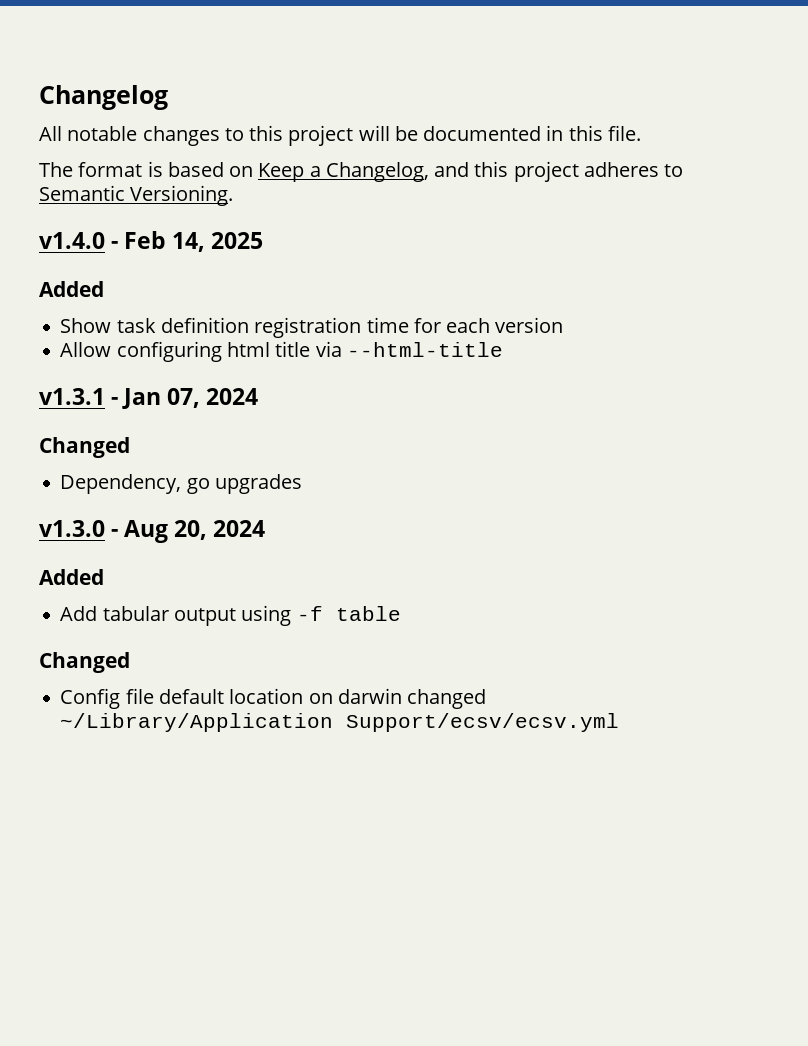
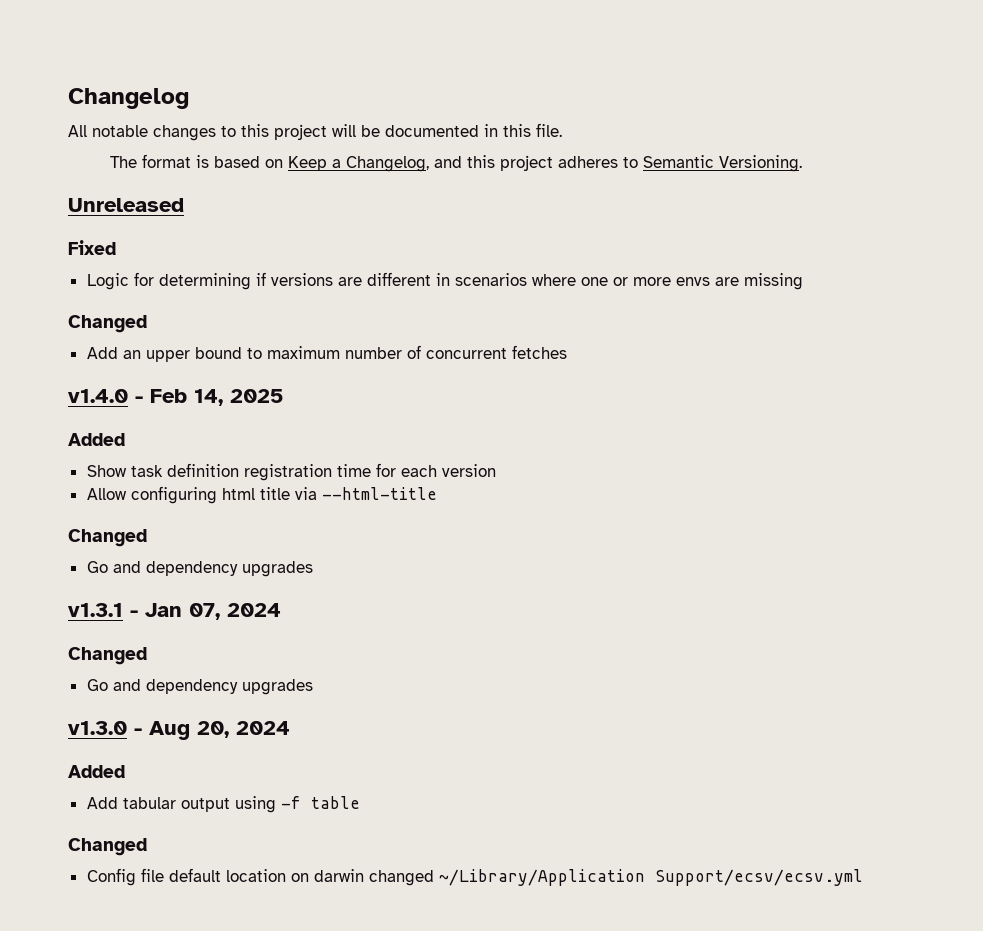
+ Unreleased
+ Fixed
+ Logic for determining if versions are different in scenarios where one or more envs are missing
+ Changed
+ Add an upper bound to maximum number of concurrent fetches
  Allow configuring html title via --html-title
+ Changed
+ Go and dependency upgrades
  v1.3.1 - Jan 07, 2024
  Changed
- Dependency, go upgrades
+ Go and dependency upgrades

